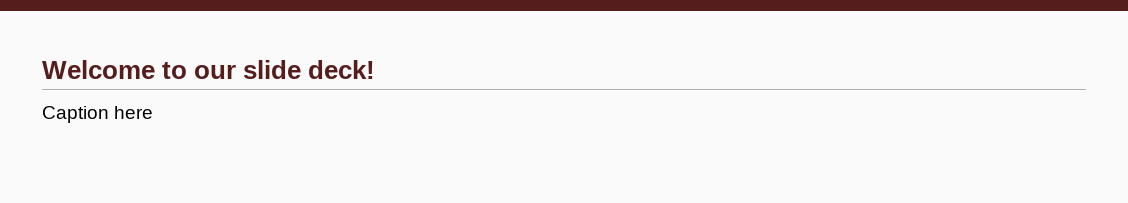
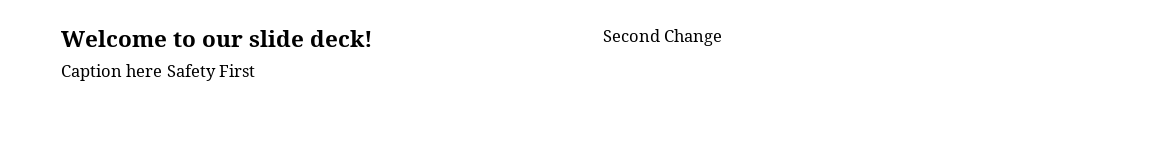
- Caption here
+ Caption here Safety First
+ Second Change

